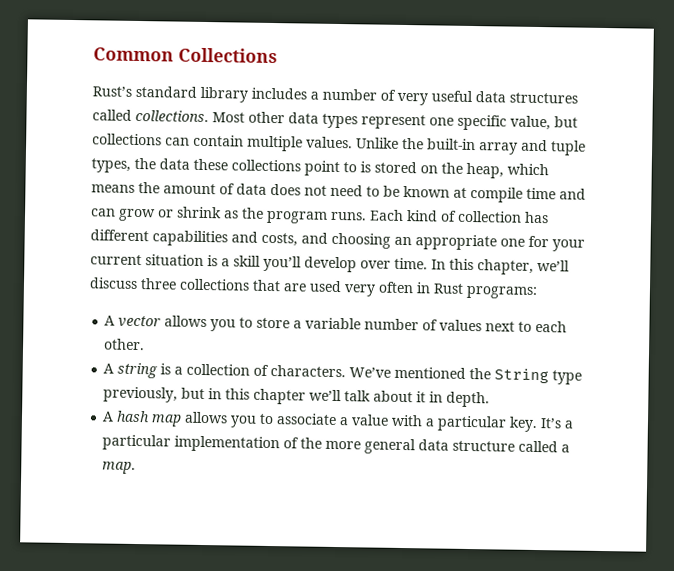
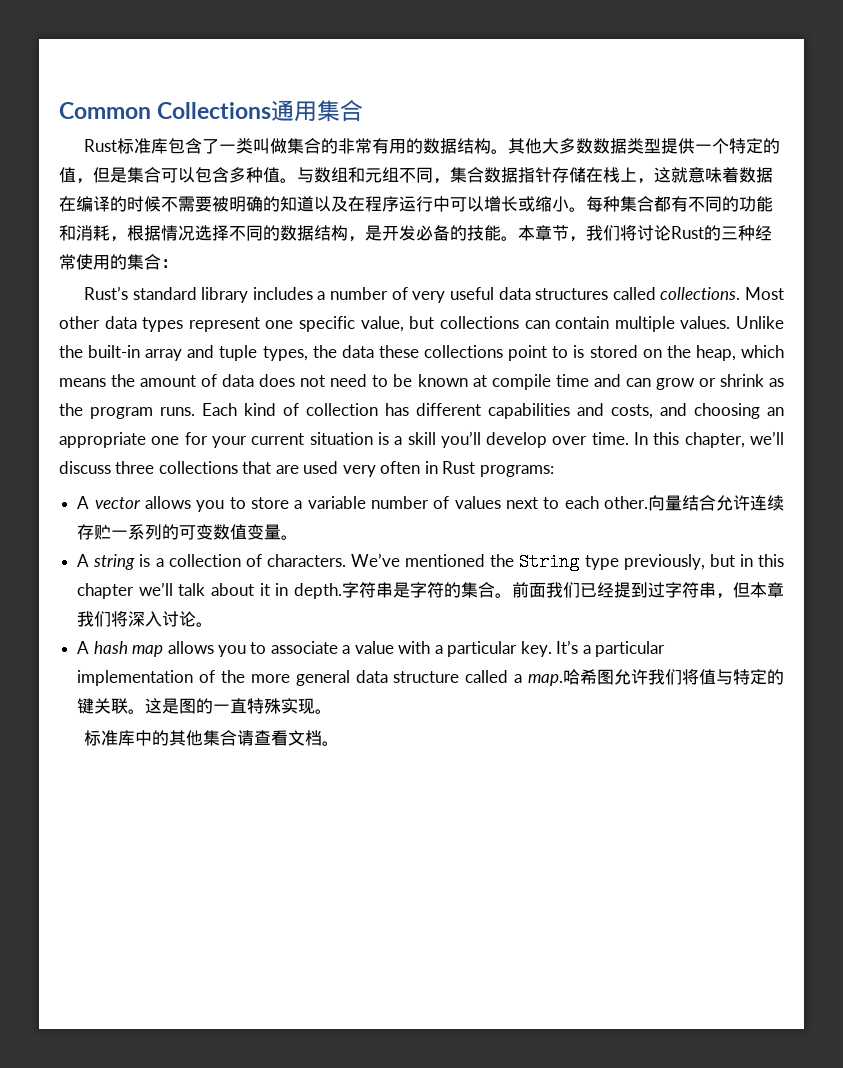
- Common Collections
+ Common Collections通用集合
+ Rust标准库包含了一类叫做集合的非常有用的数据结构。其他大多数数据类型提供一个特定的值，但是集合可以包含多种值。与数组和元组不同，集合数据指针存储在栈上，这就意味着数据在编译的时候不需要被明确的知道以及在程序运行中可以增长或缩小。每种集合都有不同的功能和消耗，根据情况选择不同的数据结构，是开发必备的技能。本章节，我们将讨论Rust的三种经常使用的集合：
+ 向量结合允许连续存贮一系列的可变数值变量。
+ 字符串是字符的集合。前面我们已经提到过字符串，但本章我们将深入讨论。
+ 哈希图允许我们将值与特定的键关联。这是图的一直特殊实现。
+ 标准库中的其他集合请查看文档。

